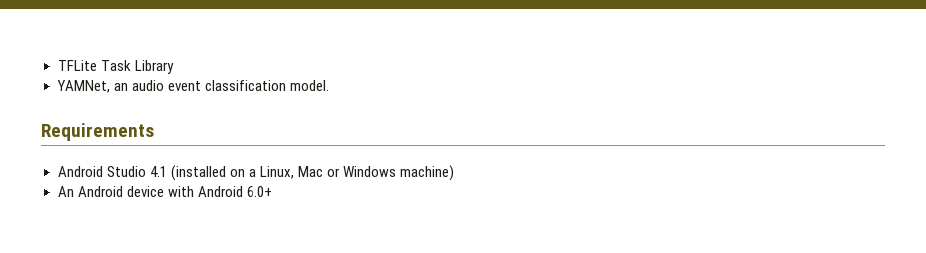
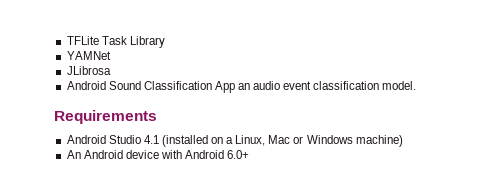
- YAMNet, an audio event classification model.
+ YAMNet
+ JLibrosa
+ Android Sound Classification App an audio event classification model.

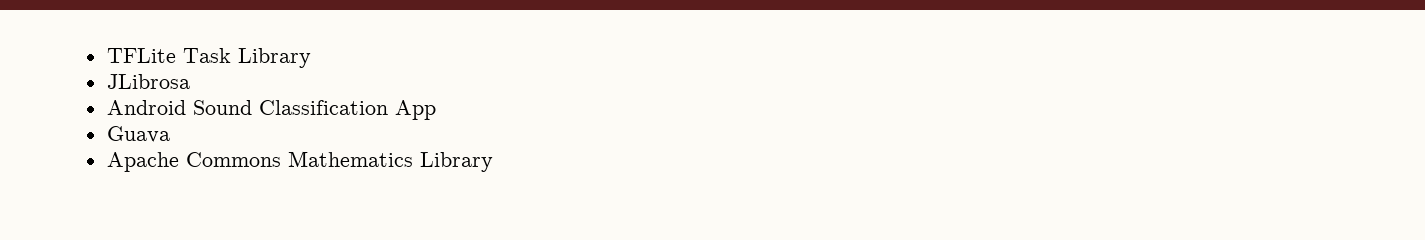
- YAMNet
- Android Sound Classification App an audio event classification model.
- Requirements
- Android Studio 4.1 (installed on a Linux, Mac or Windows machine)
- An Android device with Android 6.0+
+ Android Sound Classification App
+ Guava
+ Apache Commons Mathematics Library

